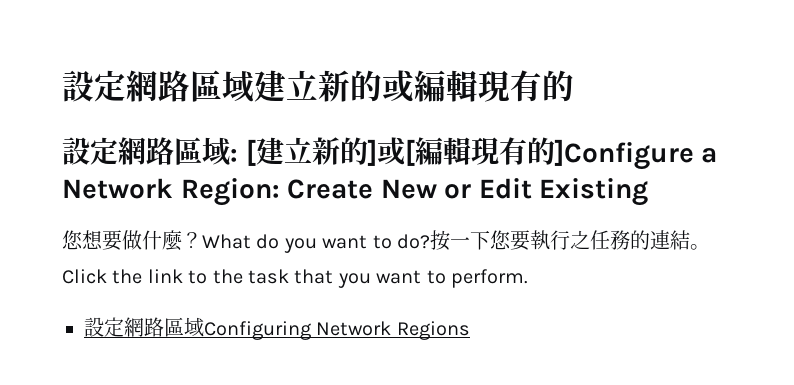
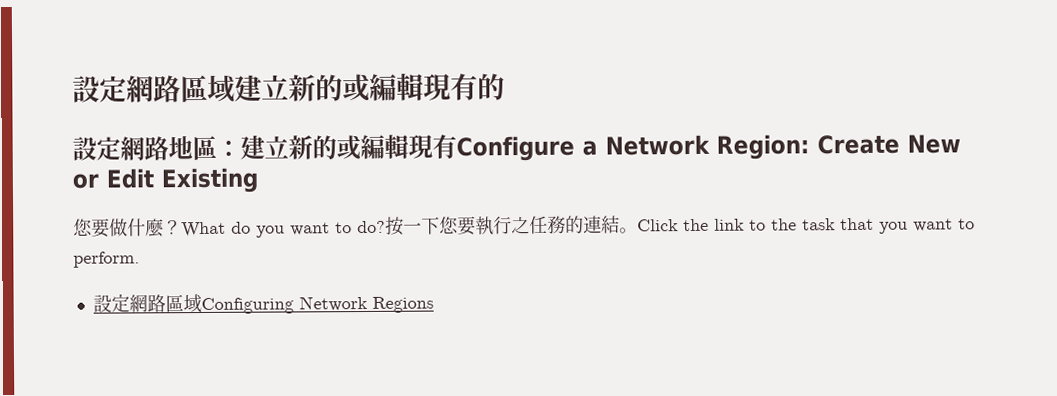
- 設定網路區域: [建立新的]或[編輯現有的]Configure a Network Region: Create New or Edit Existing
+ 設定網路地區：建立新的或編輯現有Configure a Network Region: Create New or Edit Existing
- 您想要做什麼？
+ 您要做什麼？

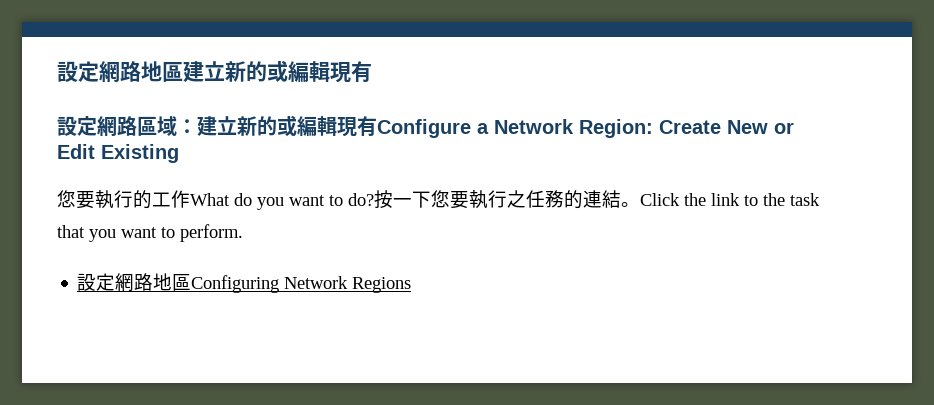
- 設定網路區域建立新的或編輯現有的
- 設定網路地區：建立新的或編輯現有Configure a Network Region: Create New or Edit Existing
+ 設定網路地區建立新的或編輯現有
+ 設定網路區域：建立新的或編輯現有Configure a Network Region: Create New or Edit Existing
- 您要做什麼？What do you want to do?
+ 您要執行的工作What do you want to do?
- 設定網路區域Configuring Network Regions
+ 設定網路地區Configuring Network Regions

